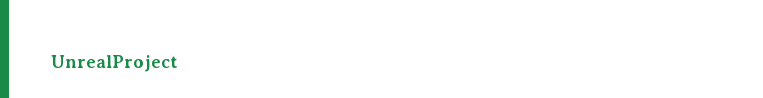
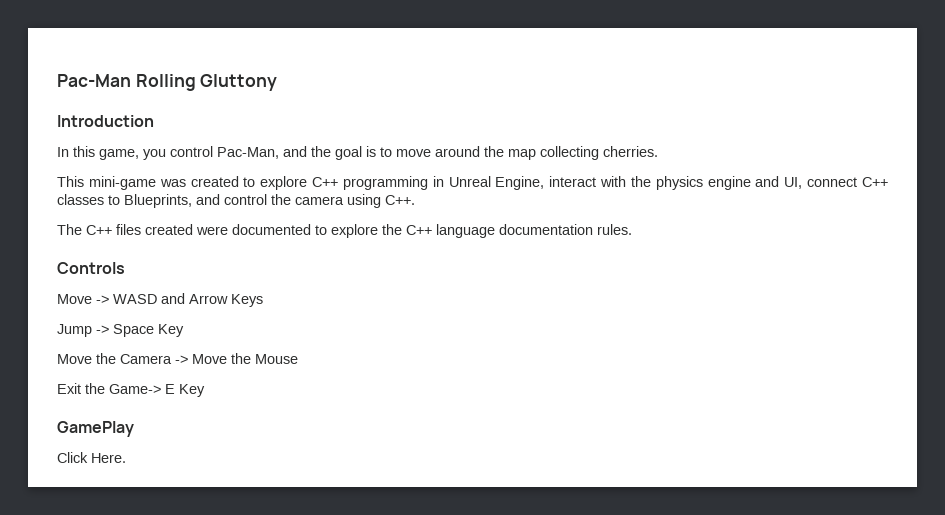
- UnrealProject
+ Pac-Man Rolling Gluttony
+ Introduction
+ In this game, you control Pac-Man, and the goal is to move around the map collecting cherries.
+ This mini-game was created to explore C++ programming in Unreal Engine, interact with the physics engine and UI, connect C++ classes to Blueprints, and control the camera using C++.
+ The C++ files created were documented to explore the C++ language documentation rules.
+ Controls
+ Move -> WASD and Arrow Keys
+ Jump -> Space Key
+ Move the Camera -> Move the Mouse
+ Exit the Game-> E Key
+ GamePlay
+ Click Here.

